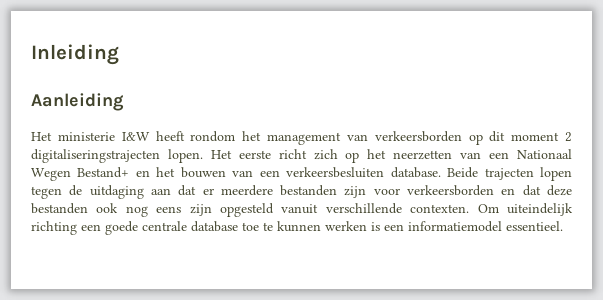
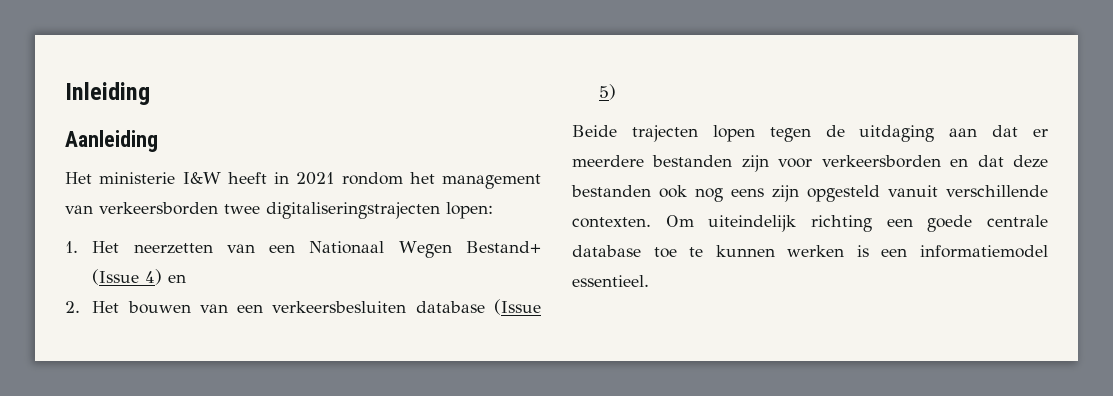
- Het ministerie I&W heeft rondom het management van verkeersborden op dit moment 2 digitaliseringstrajecten lopen. Het eerste richt zich op het neerzetten van een Nationaal Wegen Bestand+ en het bouwen van een verkeersbesluiten database. Beide trajecten lopen tegen de uitdaging aan dat er meerdere bestanden zijn voor verkeersborden en dat deze bestanden ook nog eens zijn opgesteld vanuit verschillende contexten.
+ Het ministerie I&W heeft in 2021 rondom het management van verkeersborden twee digitaliseringstrajecten lopen:
+ 1. Het neerzetten van een Nationaal Wegen Bestand+ (Issue 4) en
+ 2. Het bouwen van een verkeersbesluiten database (Issue 5)
+ Beide trajecten lopen tegen de uitdaging aan dat er meerdere bestanden zijn voor verkeersborden en dat deze bestanden ook nog eens zijn opgesteld vanuit verschillende contexten.

